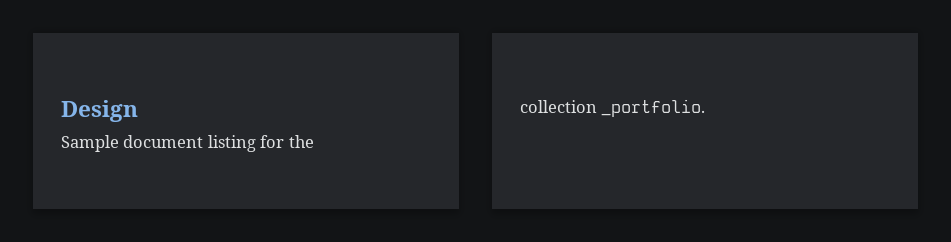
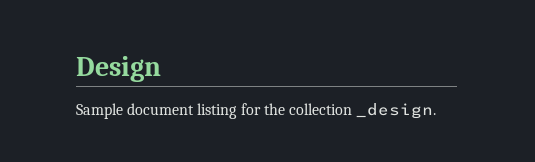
- Sample document listing for the collection _portfolio.
+ Sample document listing for the collection _design.

